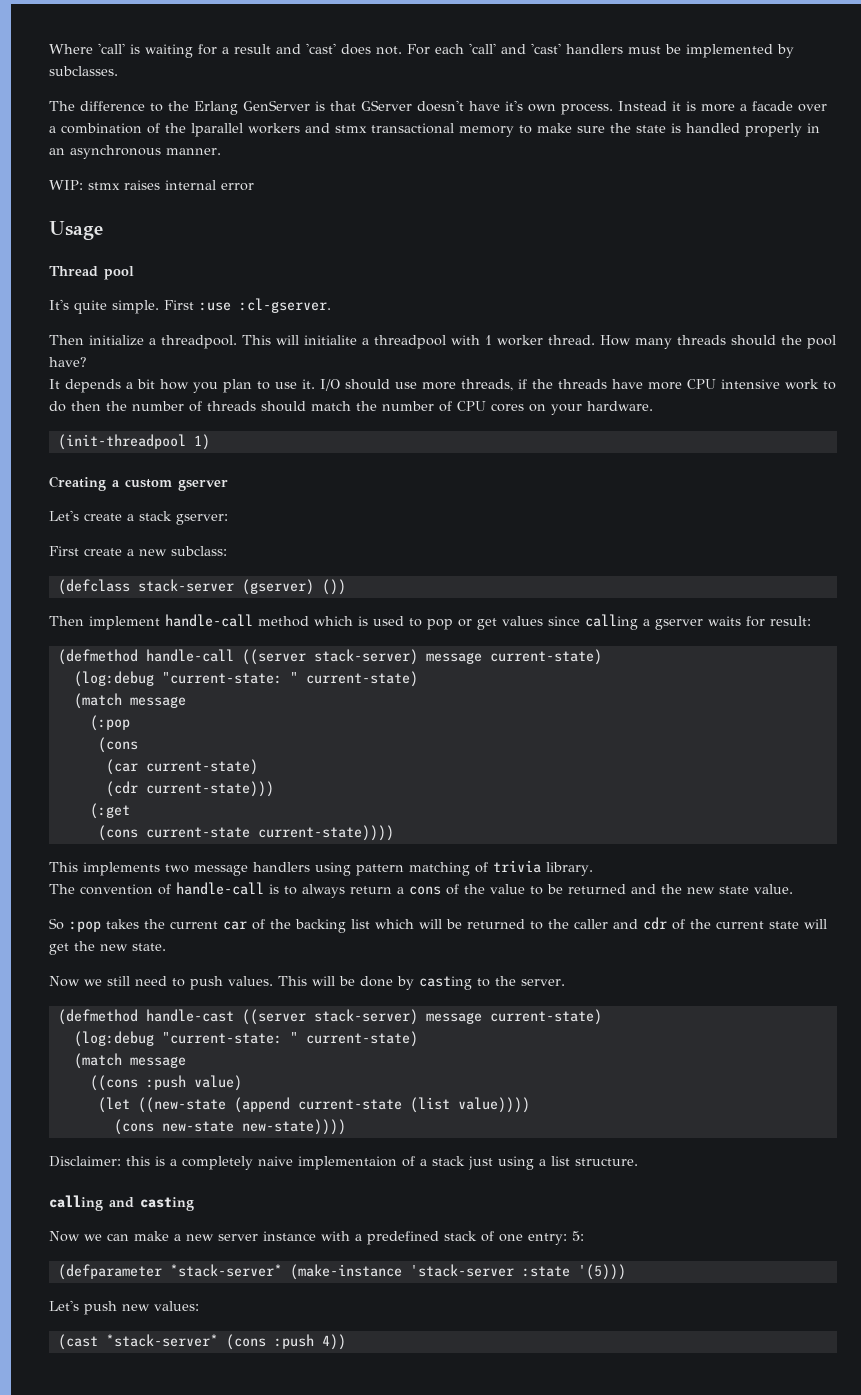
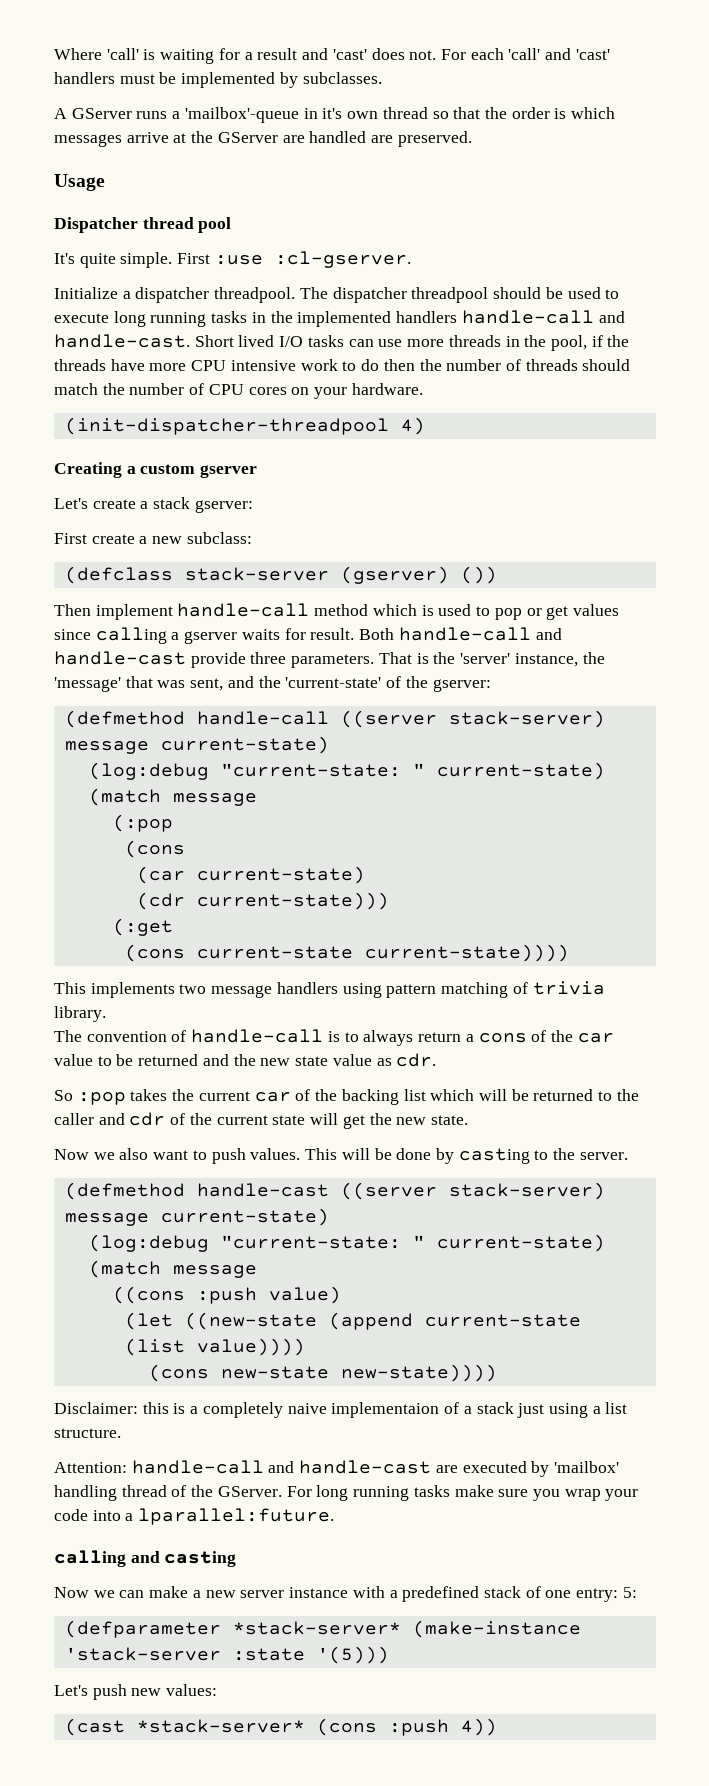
- The difference to the Erlang GenServer is that GServer doesn't have it's own process. Instead it is more a facade over a combination of the lparallel workers and stmx transactional memory to make sure the state is handled properly in an asynchronous manner.
- WIP: stmx raises internal error
+ A GServer runs a 'mailbox'-queue in it's own thread so that the order is which messages arrive at the GServer are handled are preserved.
- Thread pool
+ Dispatcher thread pool
- Then initialize a threadpool. This will initialite a threadpool with 1 worker thread. How many threads should the pool have?
- It depends a bit how you plan to use it. I/O should use more threads, if the threads have more CPU intensive work to do then the number of threads should match the number of CPU cores on your hardware.
+ Initialize a dispatcher threadpool. The dispatcher threadpool should be used to execute long running tasks in the implemented handlers handle-call and handle-cast. Short lived I/O tasks can use more threads in the pool, if the threads have more CPU intensive work to do then the number of threads should match the number of CPU cores on your hardware.
- (init-threadpool 1)
+ (init-dispatcher-threadpool 4)
- Then implement handle-call method which is used to pop or get values since calling a gserver waits for result:
+ Then implement handle-call method which is used to pop or get values since calling a gserver waits for result. Both handle-call and handle-cast provide three parameters. That is the 'server' instance, the 'message' that was sent, and the 'current-state' of the gserver:
- The convention of handle-call is to always return a cons of the value to be returned and the new state value.
+ The convention of handle-call is to always return a cons of the car value to be returned and the new state value as cdr.
- Now we still need to push values.
+ Now we also want to push values.
+ Attention: handle-call and handle-cast are executed by 'mailbox' handling thread of the GServer. For long running tasks make sure you wrap your code into a lparallel:future.

